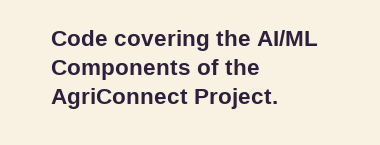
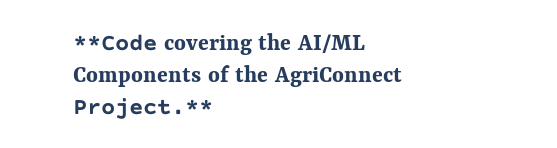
- Code covering the AI/ML Components of the AgriConnect Project.
+ **Code covering the AI/ML Components of the AgriConnect Project.**

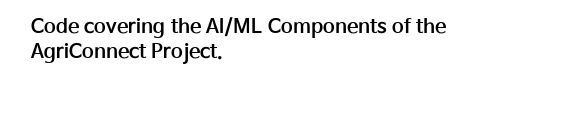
- **Code covering the AI/ML Components of the AgriConnect Project.**
+ Code covering the AI/ML Components of the AgriConnect Project.

